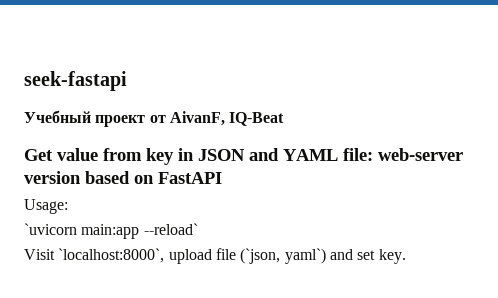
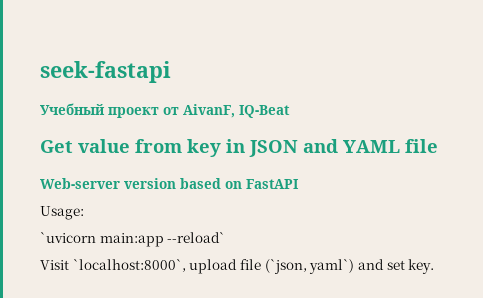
- Get value from key in JSON and YAML file: web-server version based on FastAPI
+ Get value from key in JSON and YAML file
+ Web-server version based on FastAPI

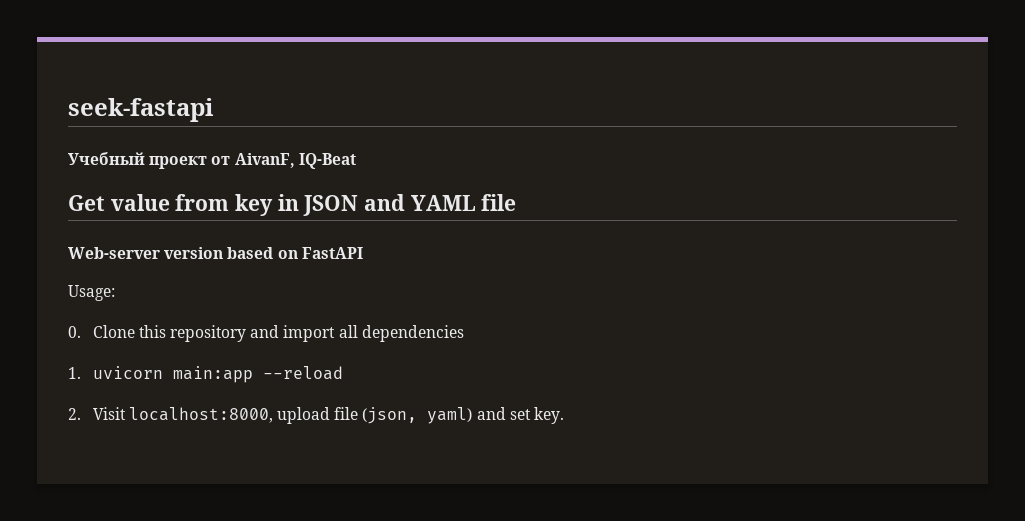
- `uvicorn main:app --reload`
- Visit `localhost:8000`, upload file (`json, yaml`) and set key.
+ 0. Clone this repository and import all dependencies
+ 1. uvicorn main:app --reload
+ 2. Visit localhost:8000, upload file (json, yaml) and set key.

